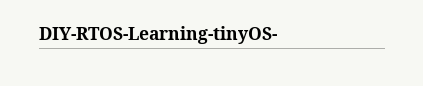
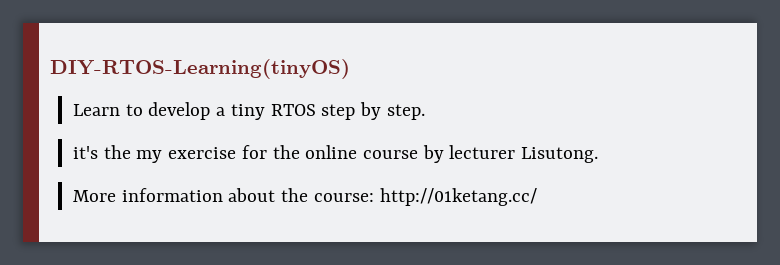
- DIY-RTOS-Learning-tinyOS-
+ DIY-RTOS-Learning(tinyOS)
+ Learn to develop a tiny RTOS step by step.
+ it's the my exercise for the online course by lecturer Lisutong.
+ More information about the course: http://01ketang.cc/

